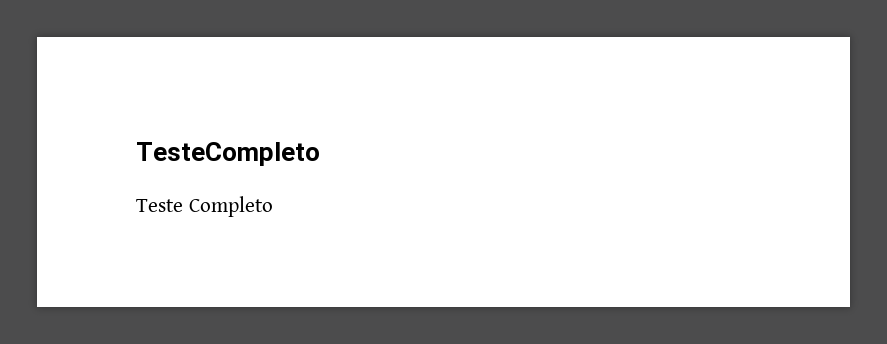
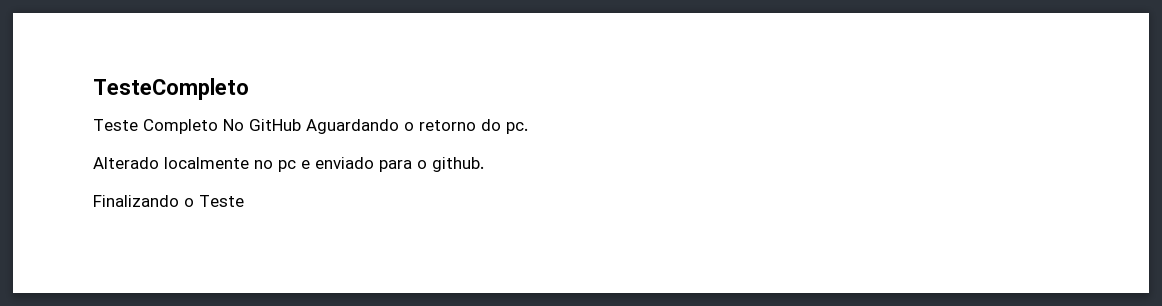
- Teste Completo
+ Teste Completo No GitHub Aguardando o retorno do pc.
+ Alterado localmente no pc e enviado para o github.
+ Finalizando o Teste

